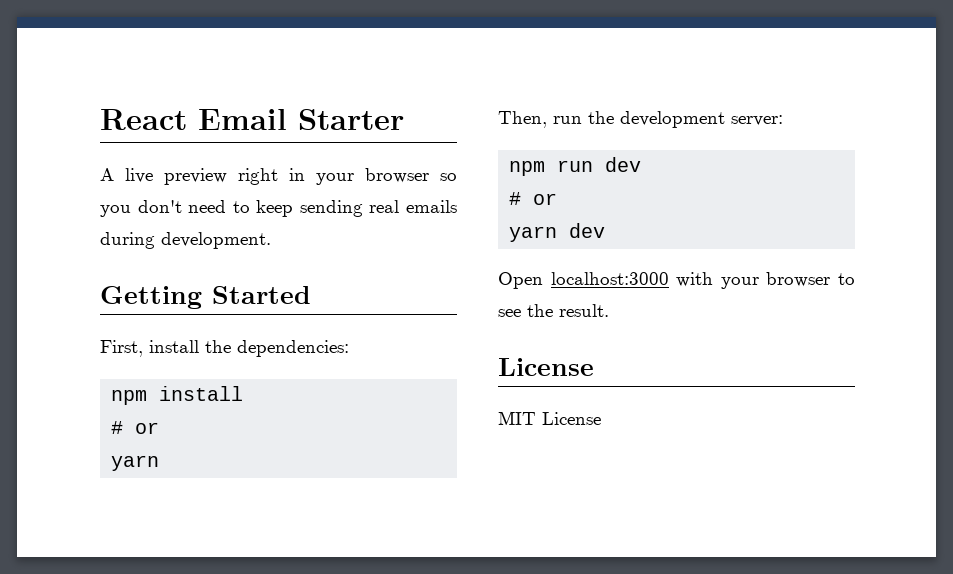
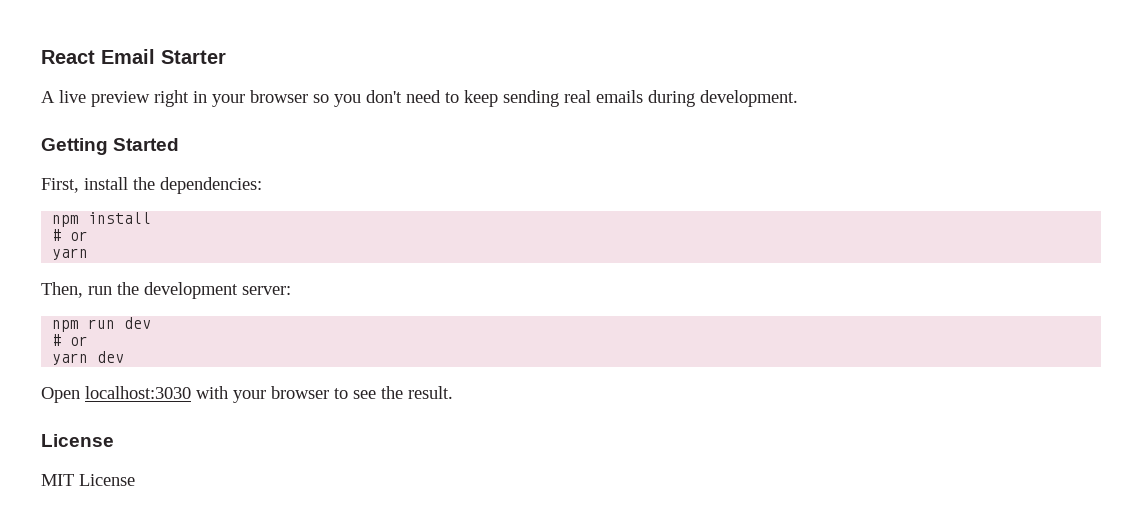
- Open localhost:3000 with your browser to see the result.
+ Open localhost:3030 with your browser to see the result.

